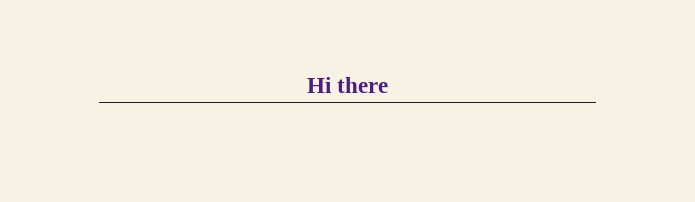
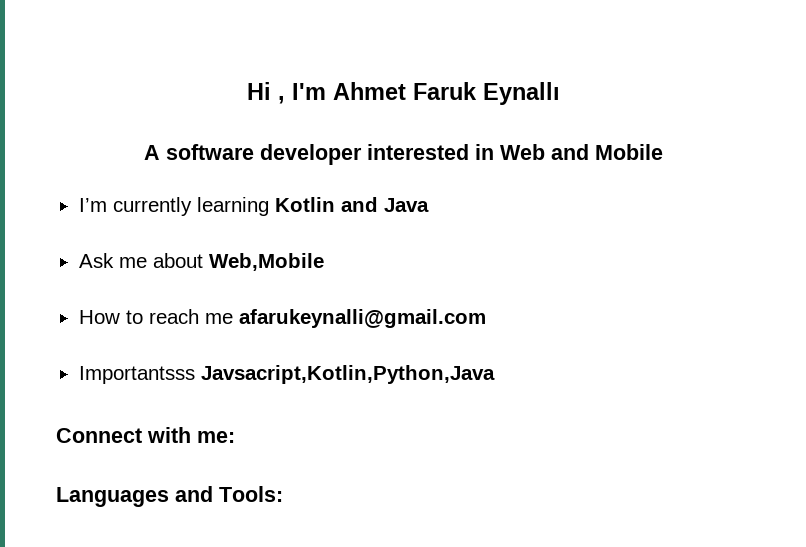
- Hi there
+ Hi , I'm Ahmet Faruk Eynallı
+ A software developer interested in Web and Mobile
+ I’m currently learning Kotlin and Java
+ Ask me about Web,Mobile
+ How to reach me afarukeynalli@gmail.com
+ Importantsss Javsacript,Kotlin,Python,Java
+ Connect with me:
+ Languages and Tools:

